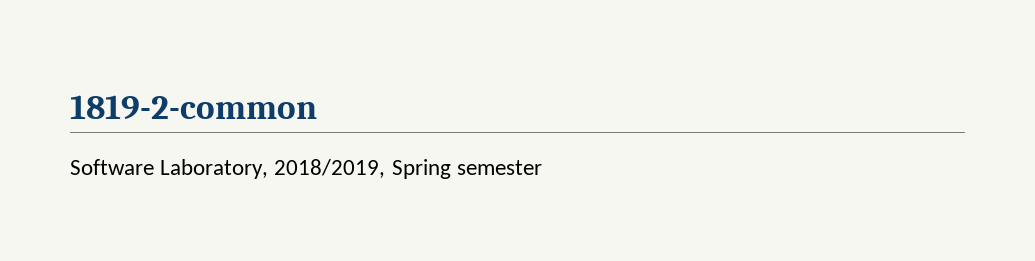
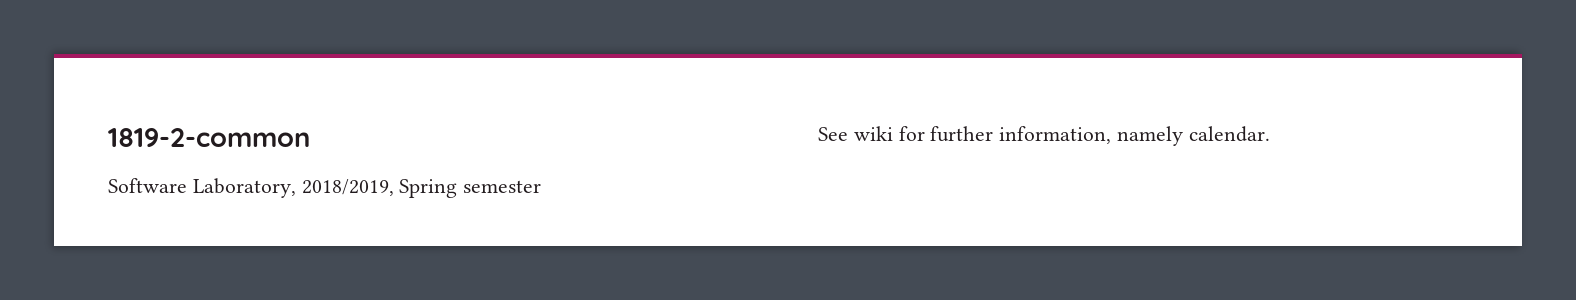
+ See wiki for further information, namely calendar.

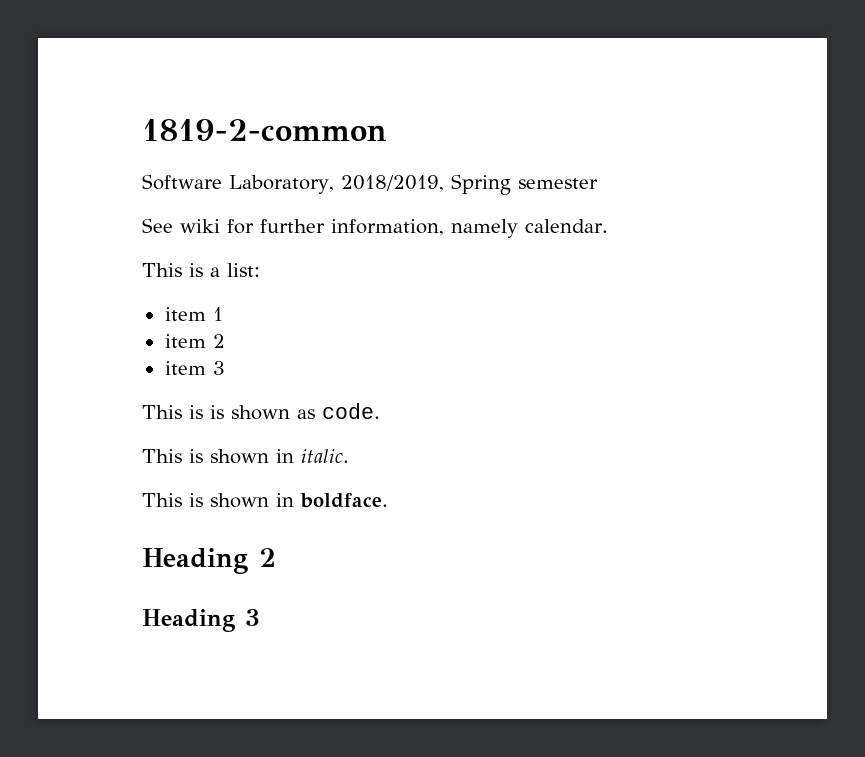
+ This is a list:
+ item 1
+ item 2
+ item 3
+ This is is shown as code.
+ This is shown in italic.
+ This is shown in boldface.
+ Heading 2
+ Heading 3

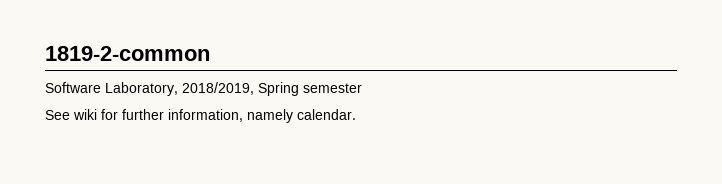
- This is a list:
- item 1
- item 2
- item 3
- This is is shown as code.
- This is shown in italic.
- This is shown in boldface.
- Heading 2
- Heading 3

